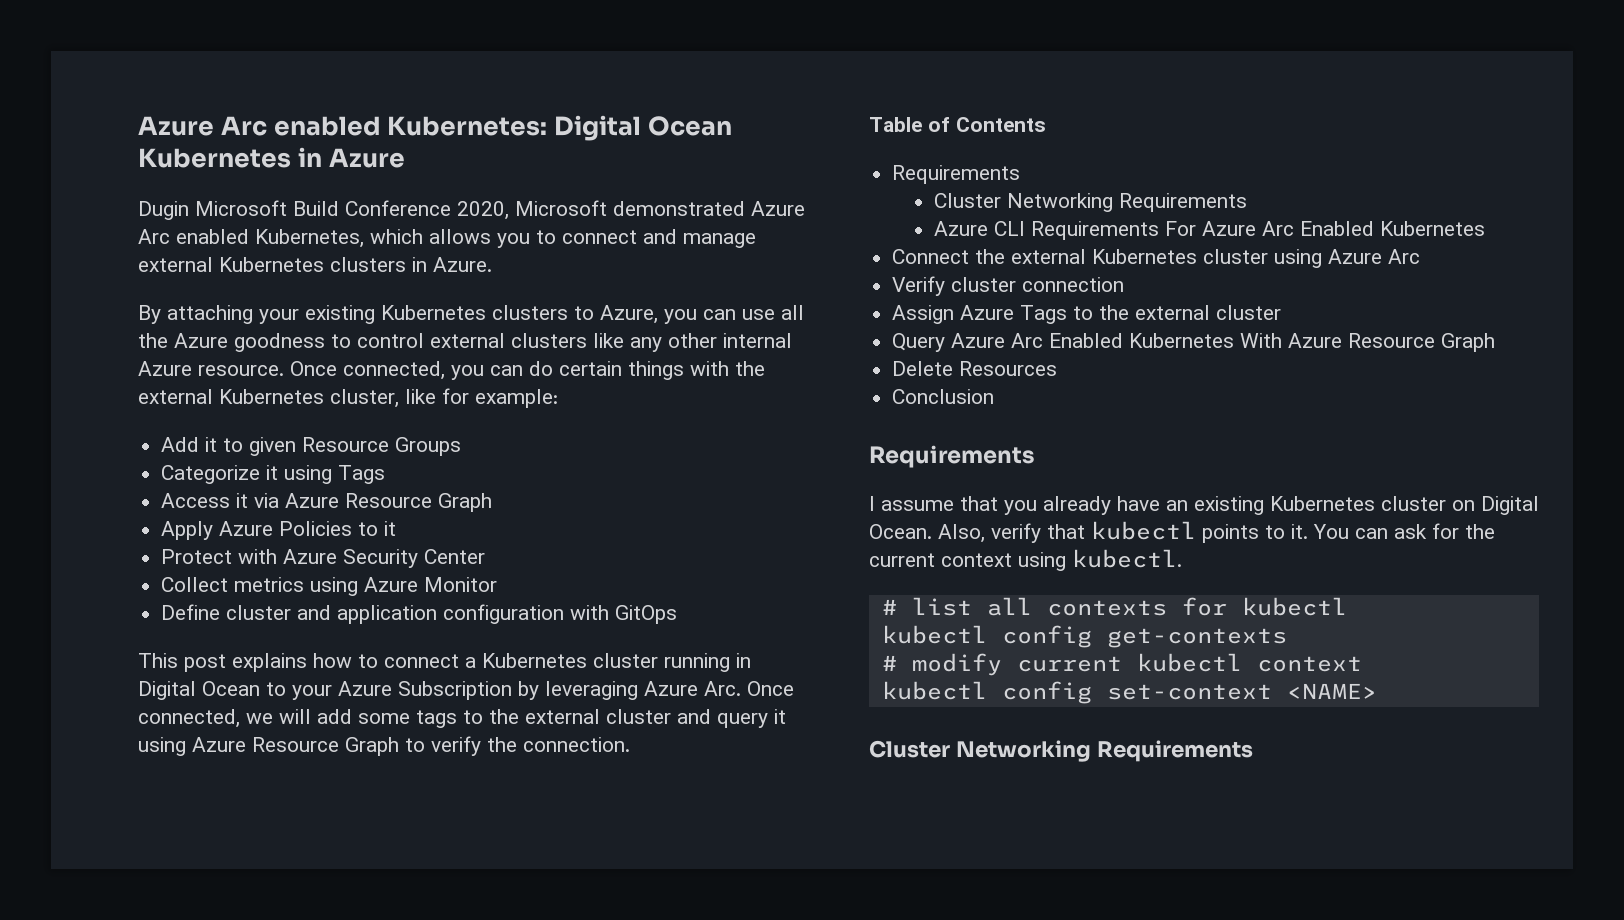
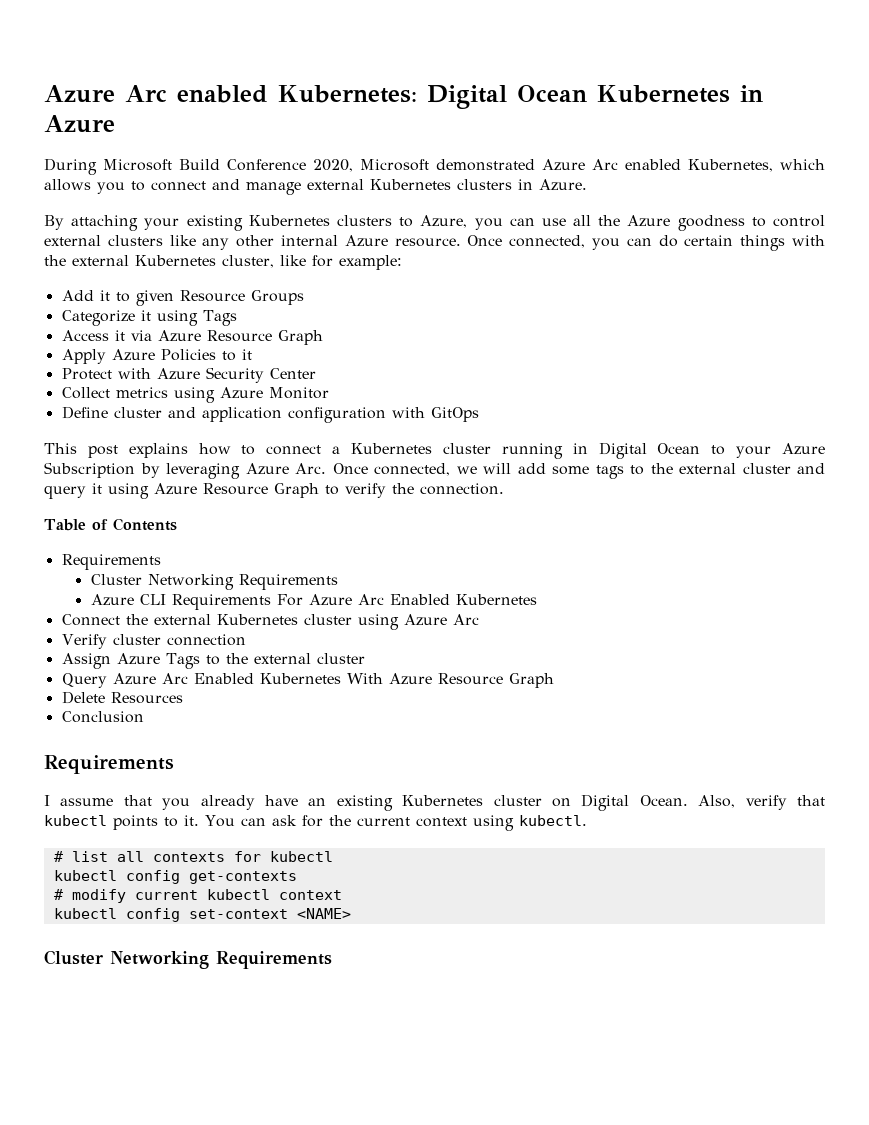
- Dugin Microsoft Build Conference 2020, Microsoft demonstrated Azure Arc enabled Kubernetes, which allows you to connect and manage external Kubernetes clusters in Azure.
+ During Microsoft Build Conference 2020, Microsoft demonstrated Azure Arc enabled Kubernetes, which allows you to connect and manage external Kubernetes clusters in Azure.

